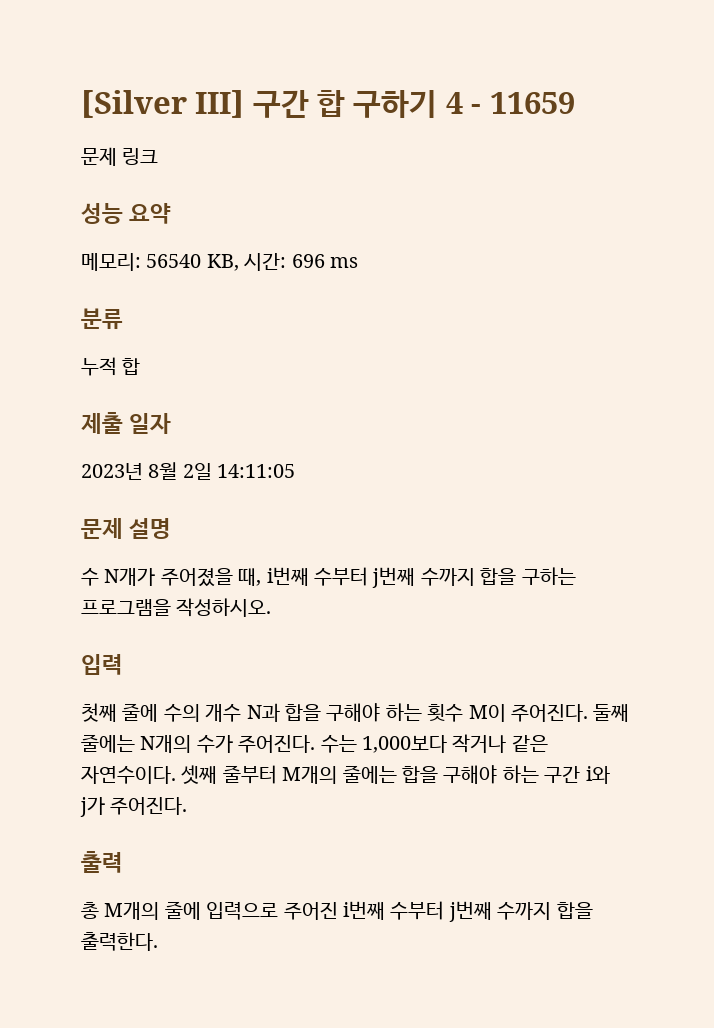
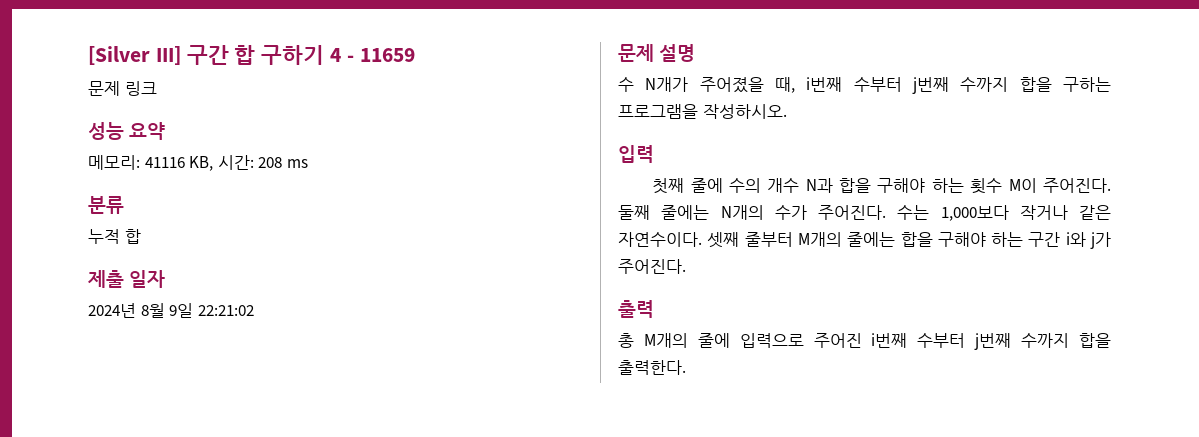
- 메모리: 56540 KB, 시간: 696 ms
+ 메모리: 41116 KB, 시간: 208 ms
- 2023년 8월 2일 14:11:05
+ 2024년 8월 9일 22:21:02

